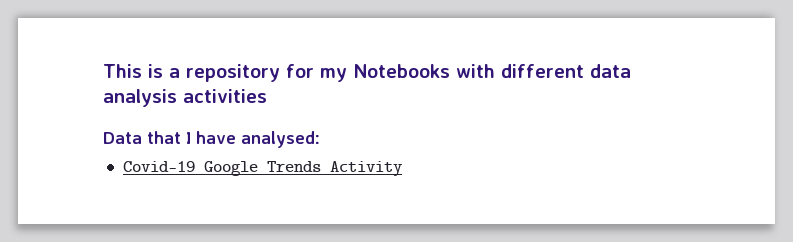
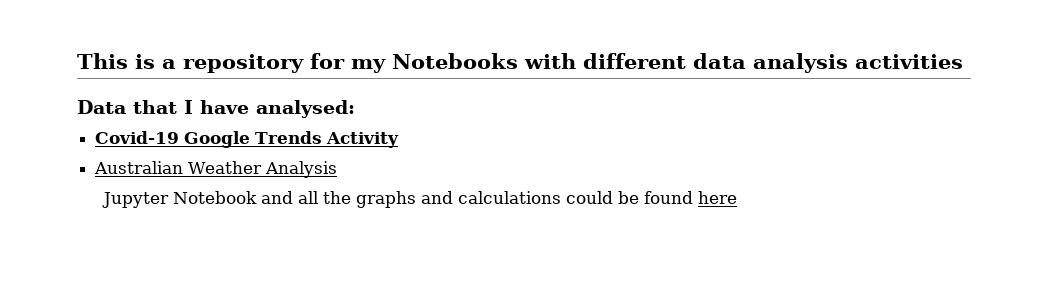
+ Australian Weather Analysis
+ Jupyter Notebook and all the graphs and calculations could be found here

